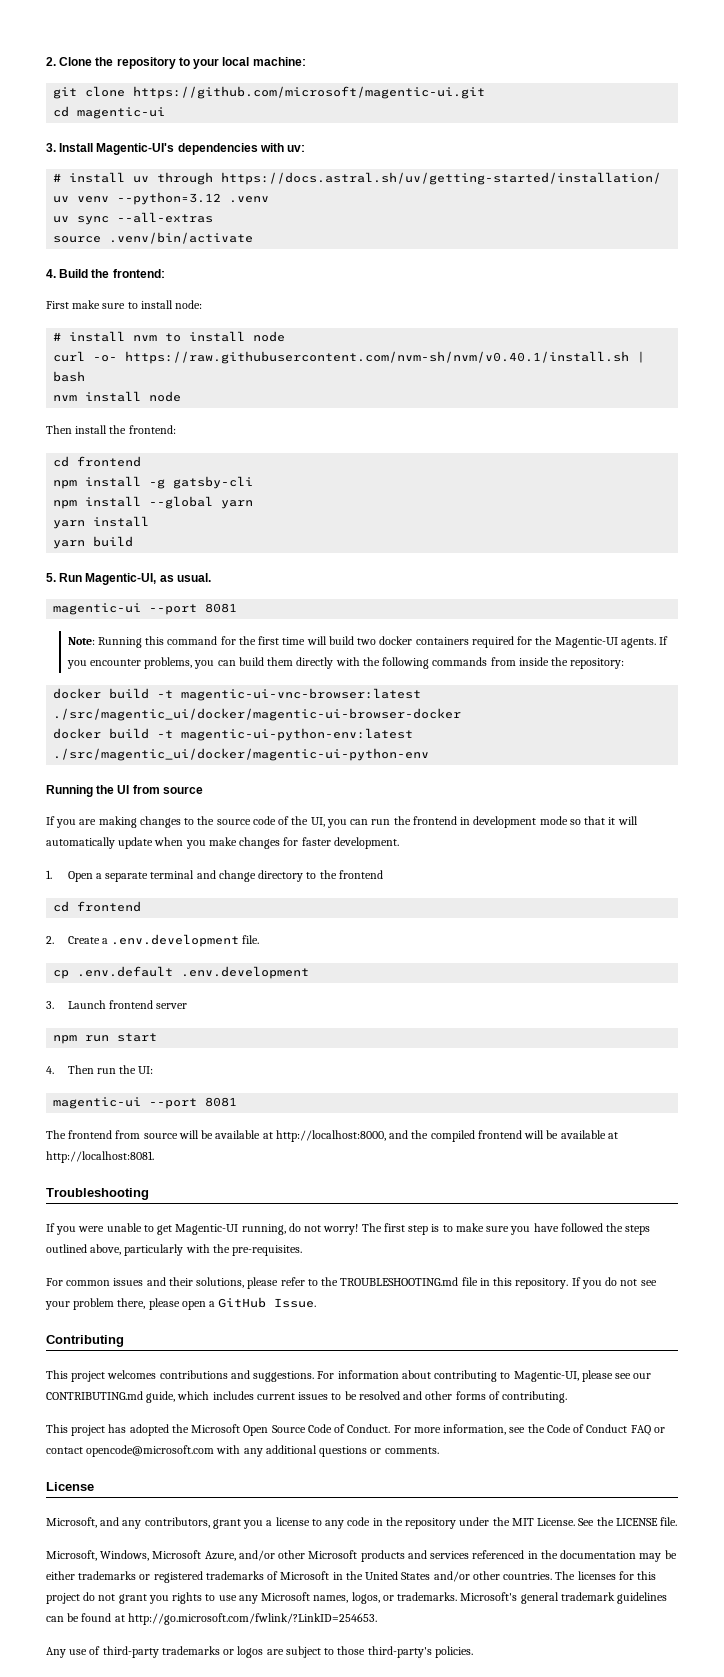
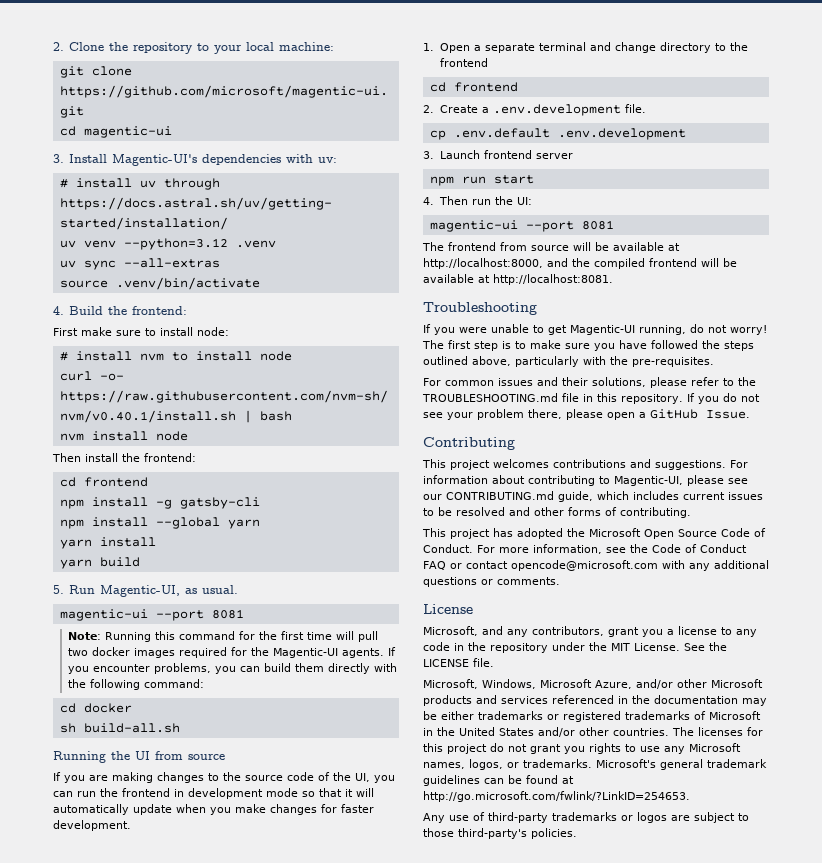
- Note: Running this command for the first time will build two docker containers required for the Magentic-UI agents.
+ Note: Running this command for the first time will pull two docker images required for the Magentic-UI agents.
- If you encounter problems, you can build them directly with the following commands from inside the repository:
- docker build -t magentic-ui-vnc-browser:latest ./src/magentic_ui/docker/magentic-ui-browser-docker
- docker build -t magentic-ui-python-env:latest ./src/magentic_ui/docker/magentic-ui-python-env
+ If you encounter problems, you can build them directly with the following command:
+ cd docker
+ sh build-all.sh

